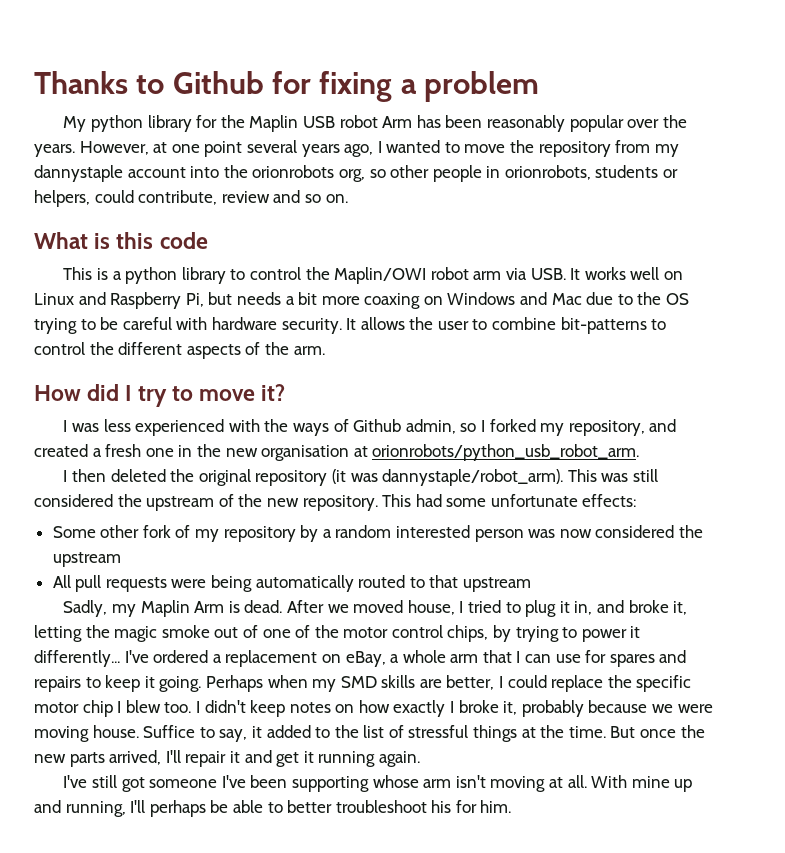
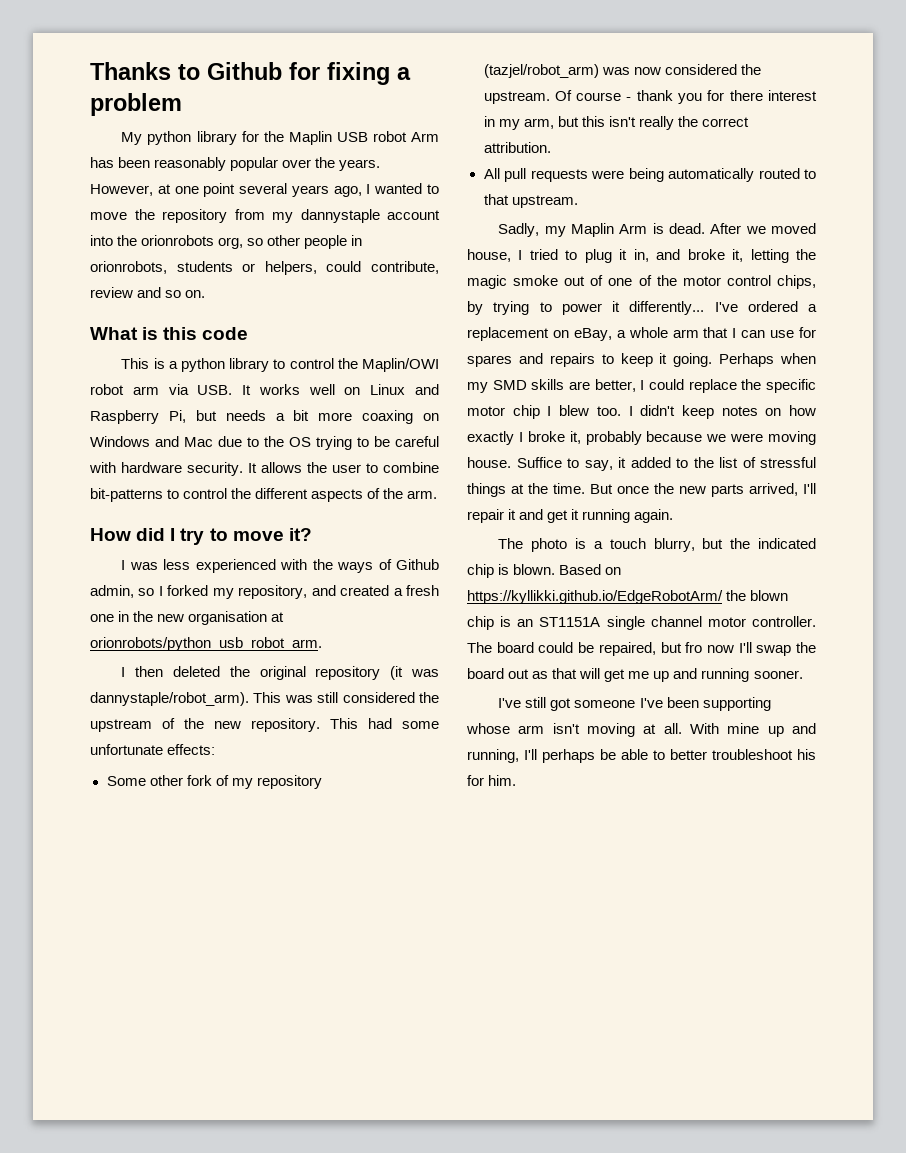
- Some other fork of my repository by a random interested person was now considered the upstream
+ Some other fork of my repository (tazjel/robot_arm) was now considered the upstream. Of course - thank you for there interest in my arm, but this isn't really the correct attribution.
- All pull requests were being automatically routed to that upstream
+ All pull requests were being automatically routed to that upstream.
+ The photo is a touch blurry, but the indicated chip is blown. Based on https://kyllikki.github.io/EdgeRobotArm/ the blown chip is an ST1151A single channel motor controller. The board could be repaired, but fro now I'll swap the board out as that will get me up and running sooner.

